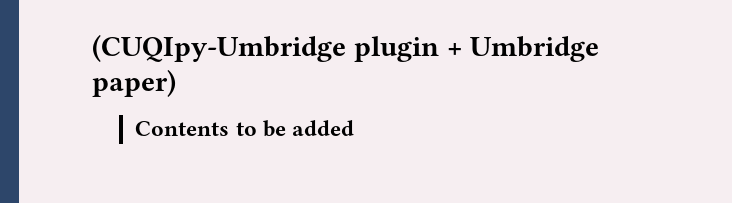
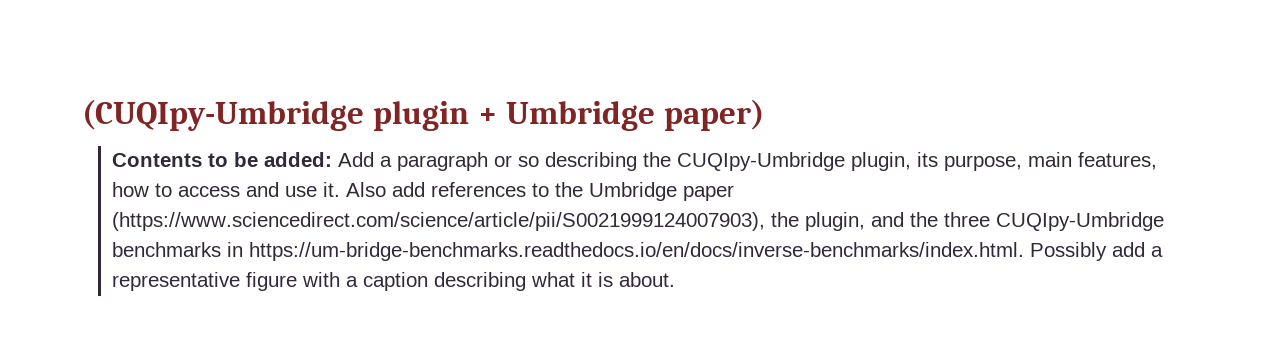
- Contents to be added
+ Contents to be added: Add a paragraph or so describing the CUQIpy-Umbridge plugin, its purpose, main features, how to access and use it. Also add references to the Umbridge paper (https://www.sciencedirect.com/science/article/pii/S0021999124007903), the plugin, and the three CUQIpy-Umbridge benchmarks in https://um-bridge-benchmarks.readthedocs.io/en/docs/inverse-benchmarks/index.html. Possibly add a representative figure with a caption describing what it is about.

